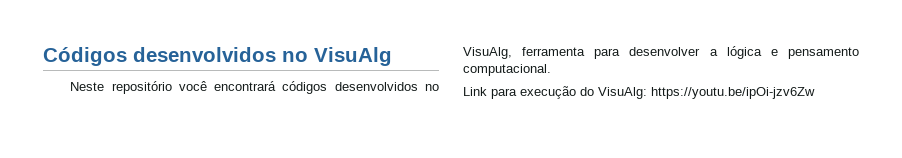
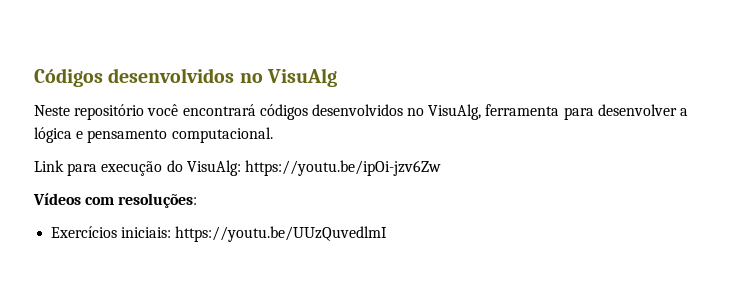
+ Vídeos com resoluções:
+ Exercícios iniciais: https://youtu.be/UUzQuvedlmI

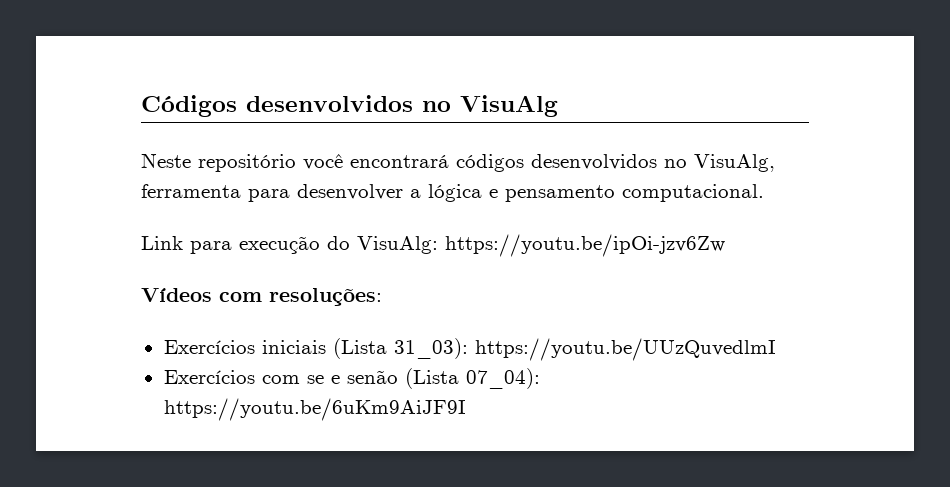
- Exercícios iniciais: https://youtu.be/UUzQuvedlmI
+ Exercícios iniciais (Lista 31_03): https://youtu.be/UUzQuvedlmI
+ Exercícios com se e senão (Lista 07_04): https://youtu.be/6uKm9AiJF9I

